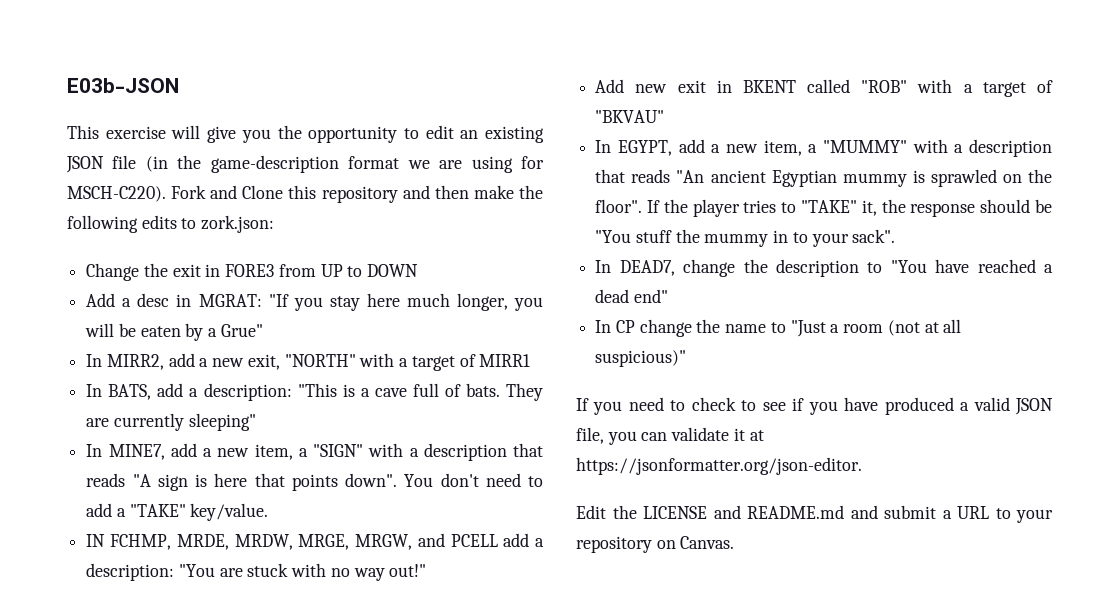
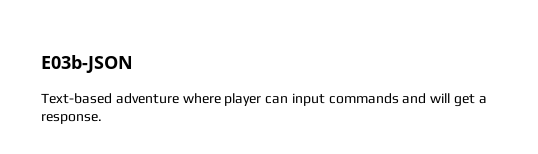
- This exercise will give you the opportunity to edit an existing JSON file (in the game-description format we are using for MSCH-C220). Fork and Clone this repository and then make the following edits to zork.json:
- Change the exit in FORE3 from UP to DOWN
- Add a desc in MGRAT: "If you stay here much longer, you will be eaten by a Grue"
- In MIRR2, add a new exit, "NORTH" with a target of MIRR1
- In BATS, add a description: "This is a cave full of bats. They are currently sleeping"
- In MINE7, add a new item, a "SIGN" with a description that reads "A sign is here that points down". You don't need to add a "TAKE" key/value.
- IN FCHMP, MRDE, MRDW, MRGE, MRGW, and PCELL add a description: "You are stuck with no way out!"
- Add new exit in BKENT called "ROB" with a target of "BKVAU"
- In EGYPT, add a new item, a "MUMMY" with a description that reads "An ancient Egyptian mummy is sprawled on the floor". If the player tries to "TAKE" it, the response should be "You stuff the mummy in to your sack".
- In DEAD7, change the description to "You have reached a dead end"
- In CP change the name to "Just a room (not at all suspicious)"
- If you need to check to see if you have produced a valid JSON file, you can validate it at https://jsonformatter.org/json-editor.
- Edit the LICENSE and README.md and submit a URL to your repository on Canvas.
+ Text-based adventure where player can input commands and will get a response.

